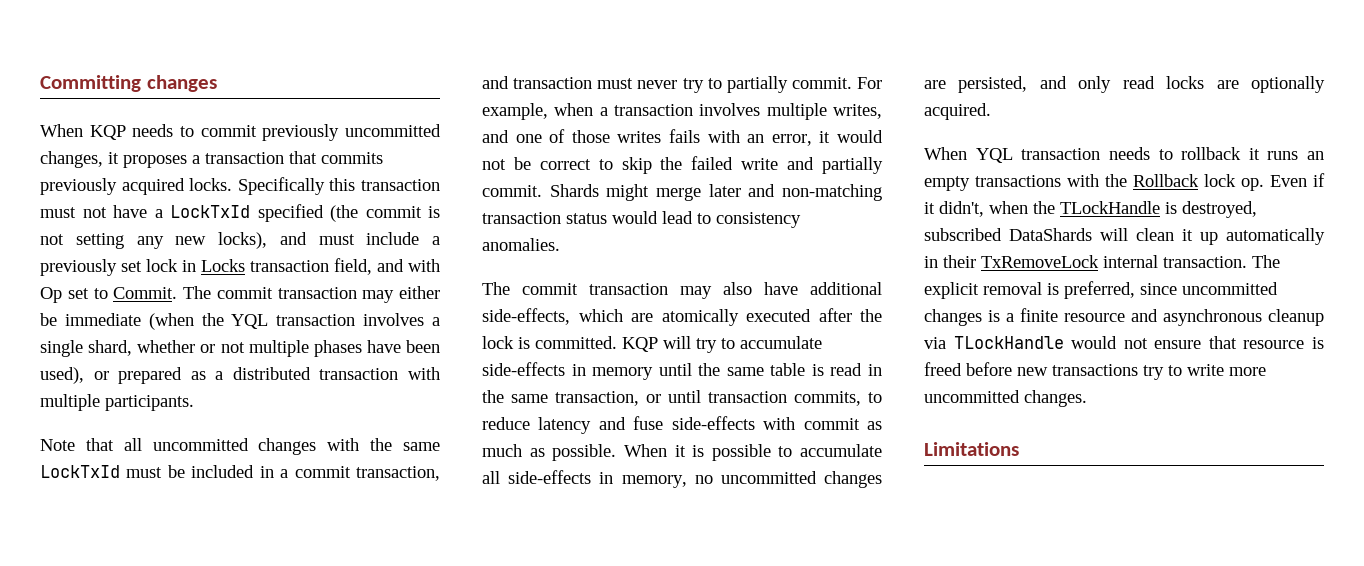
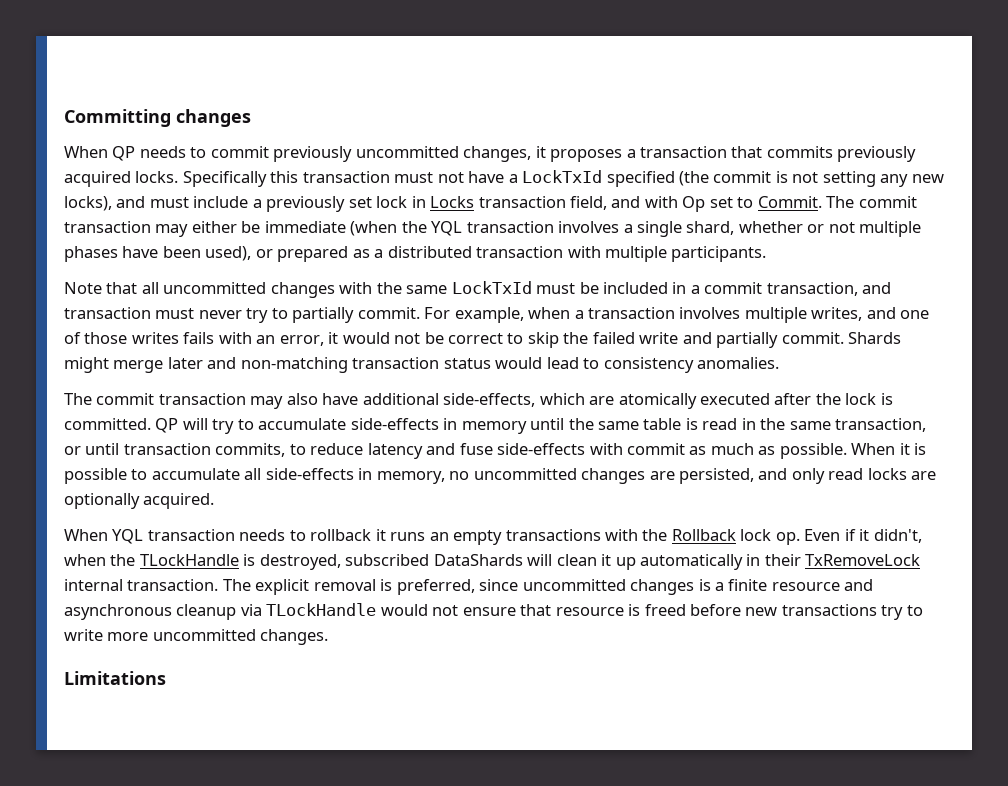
- When KQP needs to commit previously uncommitted changes, it proposes a transaction that commits previously acquired locks.
+ When QP needs to commit previously uncommitted changes, it proposes a transaction that commits previously acquired locks.
- KQP will try to accumulate side-effects in memory until the same table is read in the same transaction, or until transaction commits, to reduce latency and fuse side-effects with commit as much as possible.
+ QP will try to accumulate side-effects in memory until the same table is read in the same transaction, or until transaction commits, to reduce latency and fuse side-effects with commit as much as possible.

